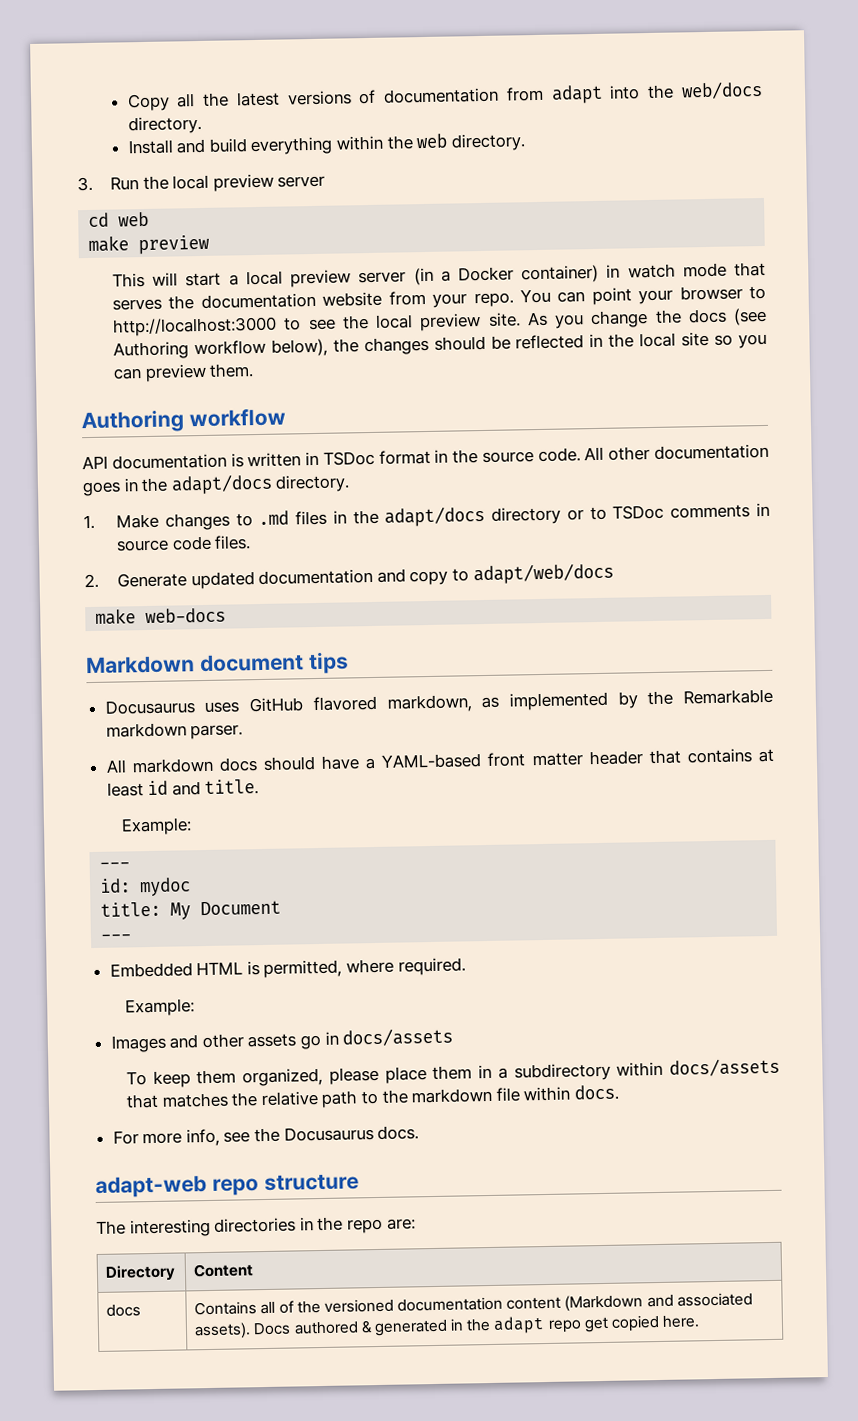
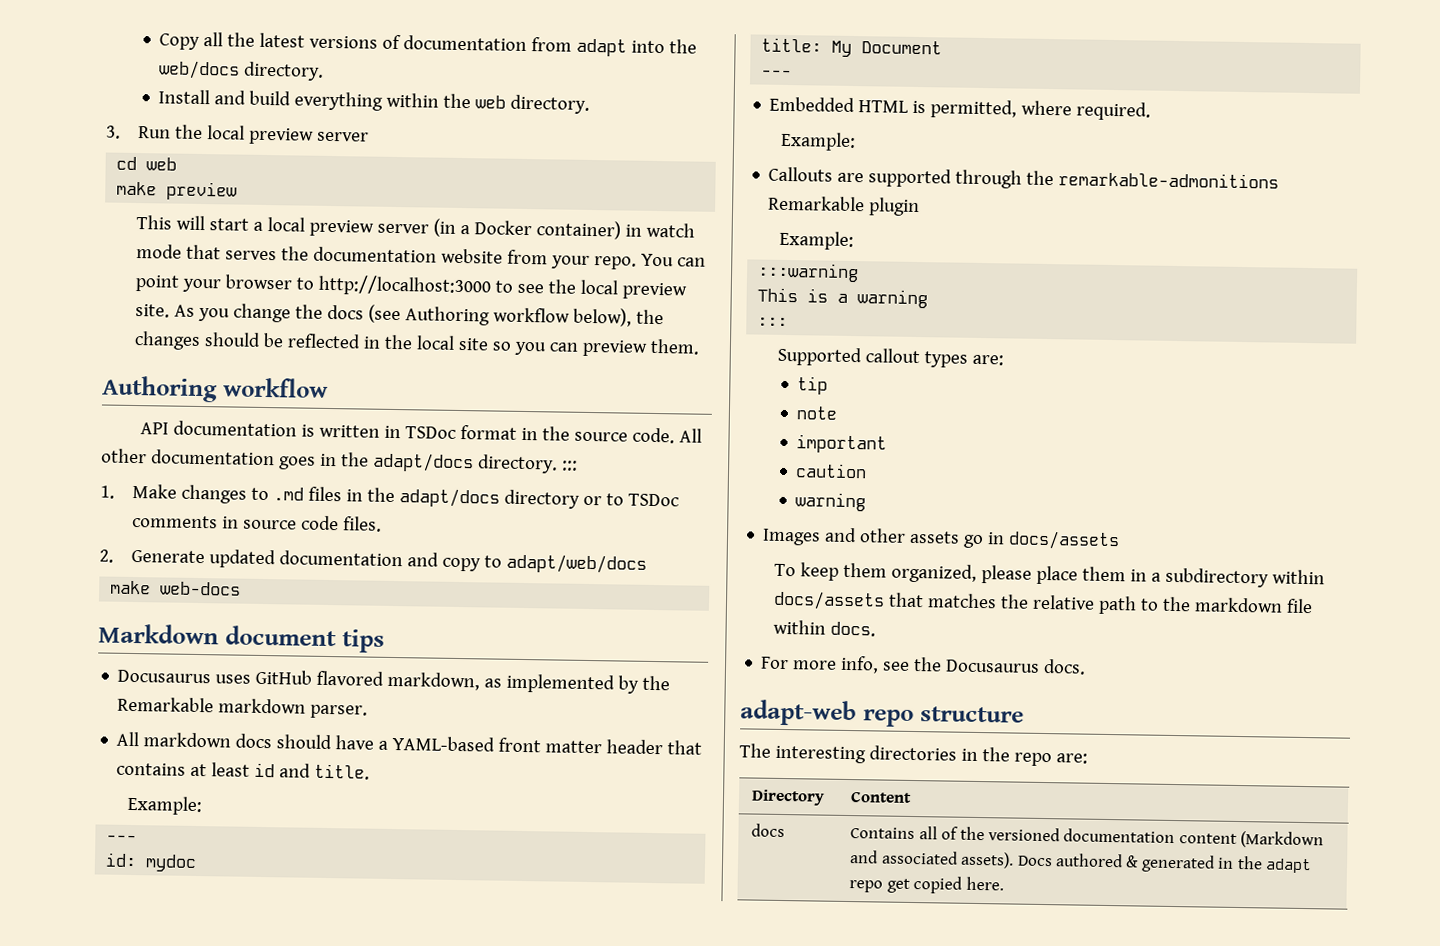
- All other documentation goes in the adapt/docs directory.
+ All other documentation goes in the adapt/docs directory. :::
+ Callouts are supported through the remarkable-admonitions Remarkable plugin
+ Example:
+ :::warning
+ This is a warning
+ :::
+ Supported callout types are:
+ tip
+ note
+ important
+ caution
+ warning

